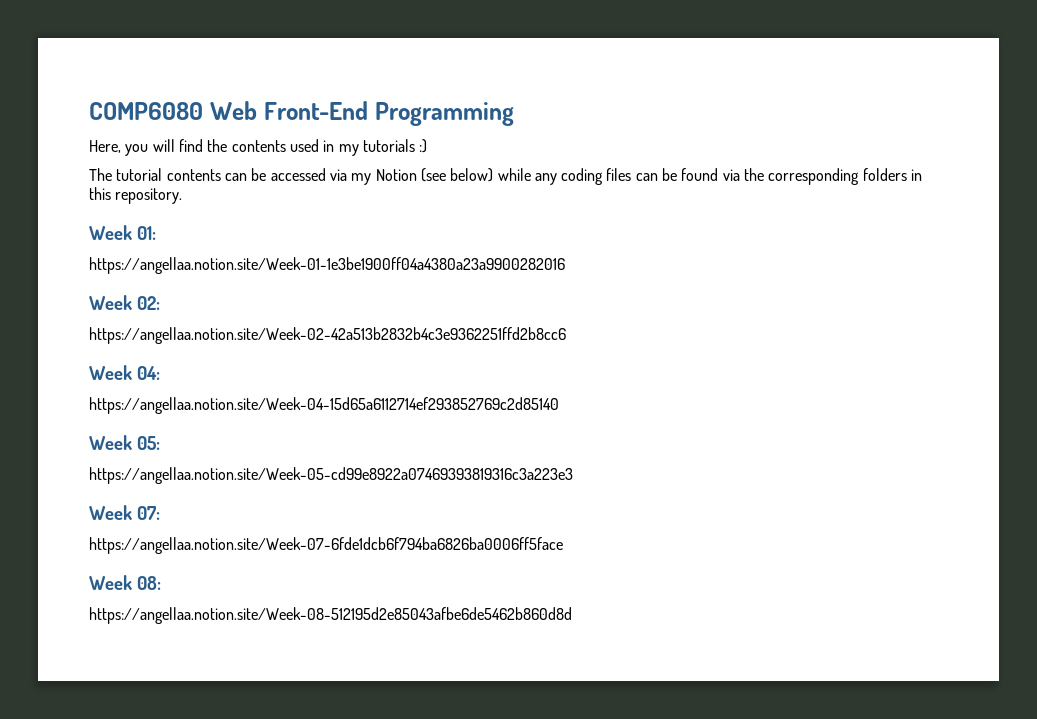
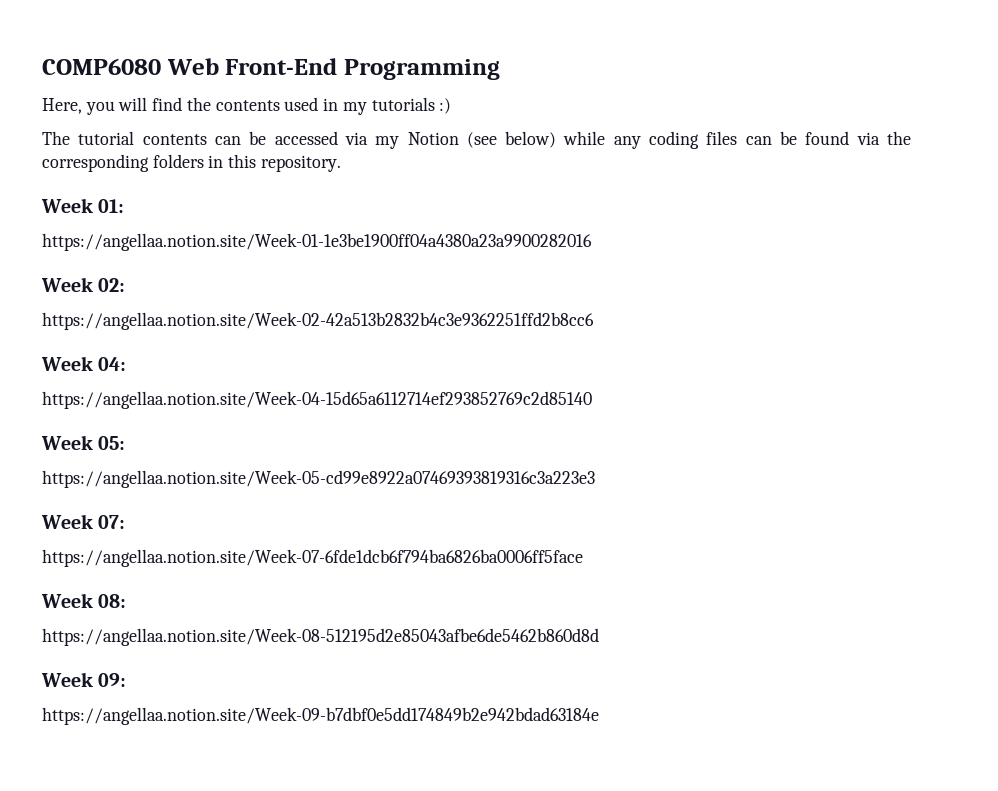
+ Week 09:
+ https://angellaa.notion.site/Week-09-b7dbf0e5dd174849b2e942bdad63184e

